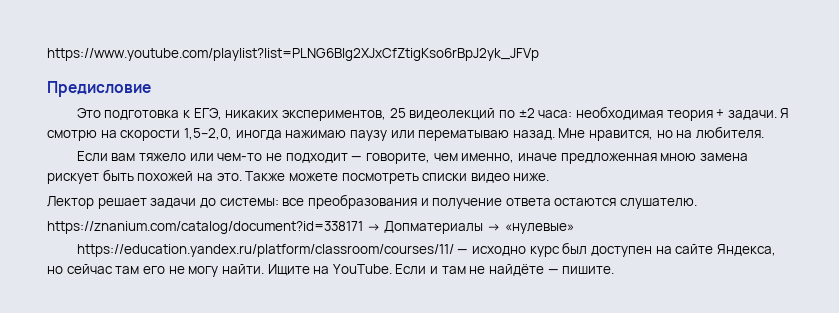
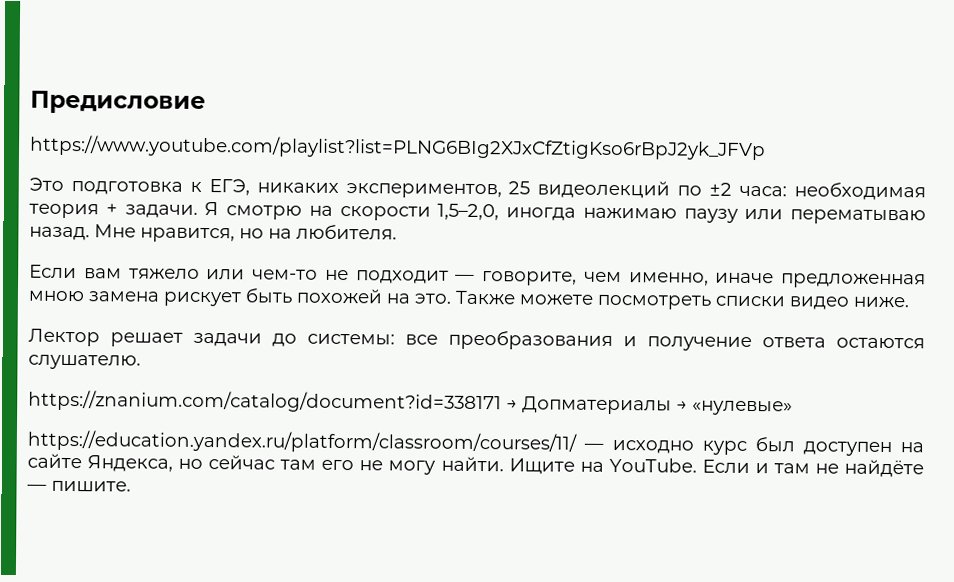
+ Предисловие
- Предисловие

